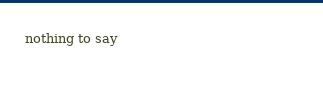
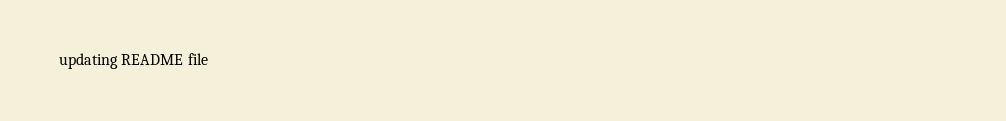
- nothing to say
+ updating README file

